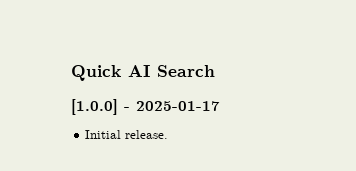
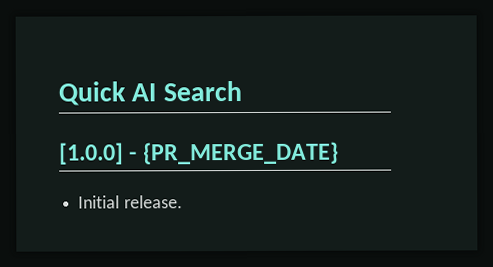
- [1.0.0] - 2025-01-17
+ [1.0.0] - {PR_MERGE_DATE}

